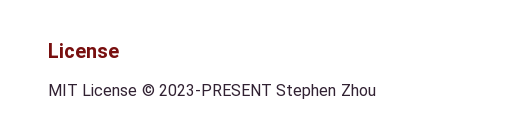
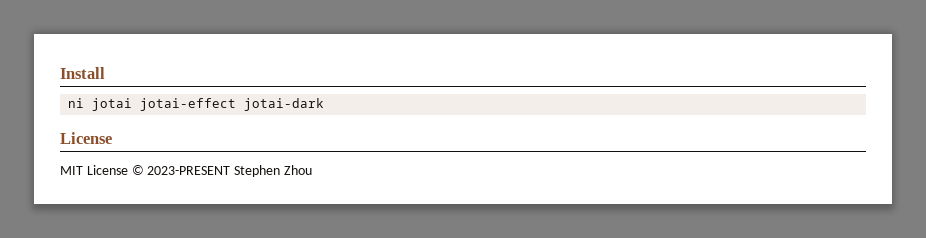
+ Install
+ ni jotai jotai-effect jotai-dark

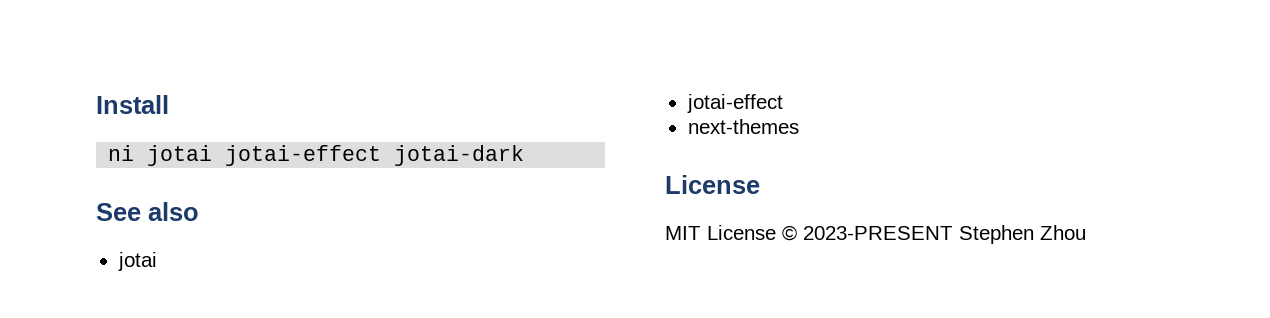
+ See also
+ jotai
+ jotai-effect
+ next-themes

